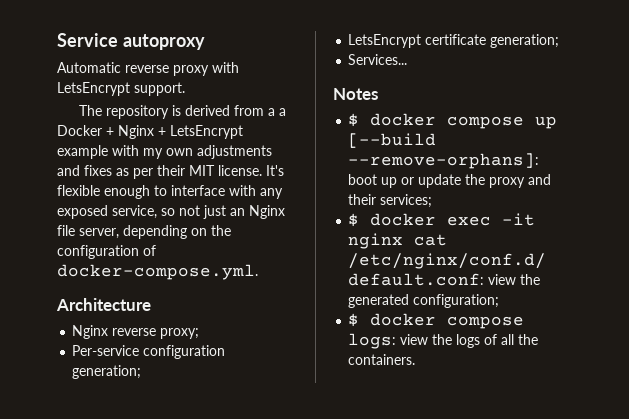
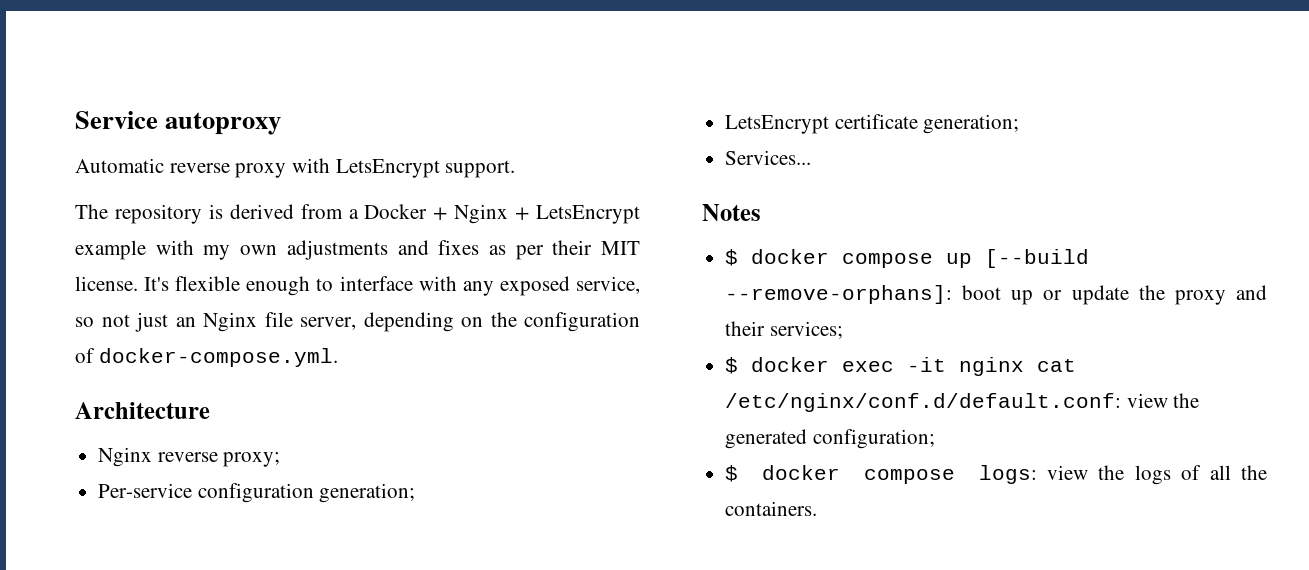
- The repository is derived from a a Docker + Nginx + LetsEncrypt example with my own adjustments and fixes as per their MIT license.
+ The repository is derived from a Docker + Nginx + LetsEncrypt example with my own adjustments and fixes as per their MIT license.

